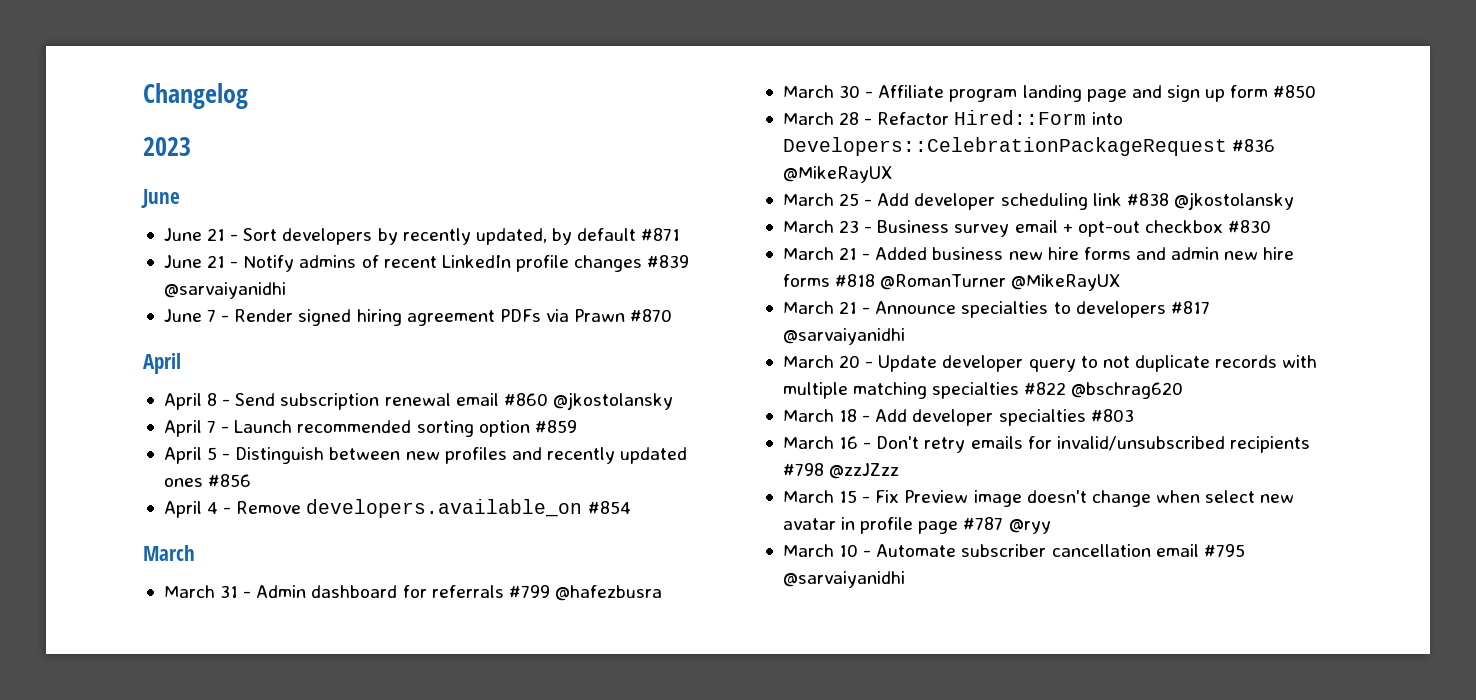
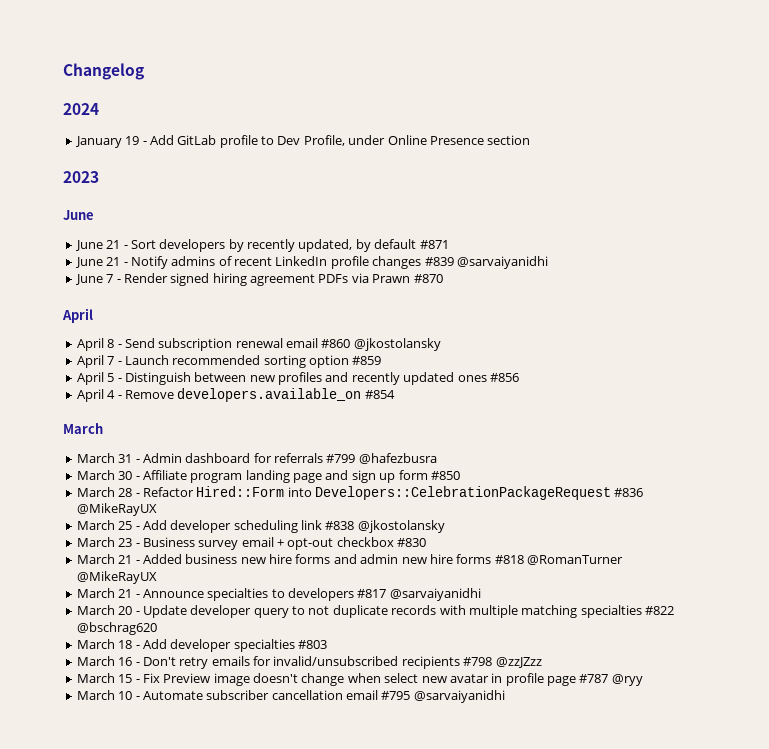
+ 2024
+ January 19 - Add GitLab profile to Dev Profile, under Online Presence section

